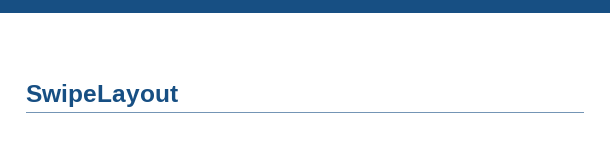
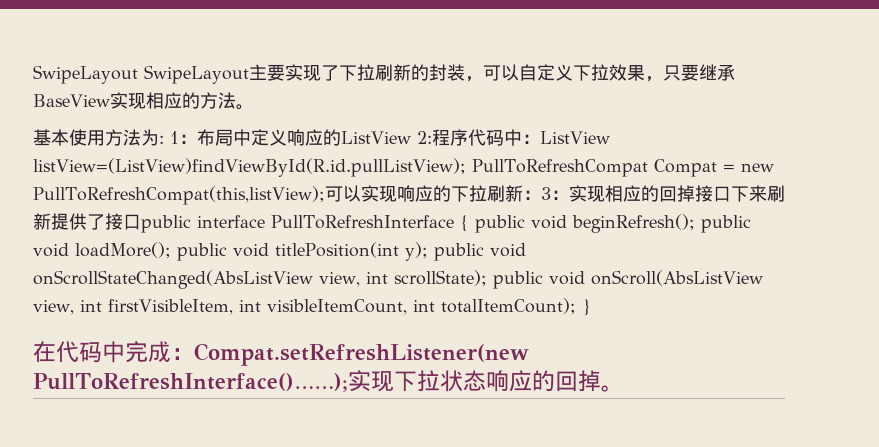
- SwipeLayout
+ SwipeLayout SwipeLayout主要实现了下拉刷新的封装，可以自定义下拉效果，只要继承BaseView实现相应的方法。
+ 基本使用方法为: 1：布局中定义响应的ListView 2:程序代码中：ListView listView=(ListView)findViewById(R.id.pullListView); PullToRefreshCompat Compat = new PullToRefreshCompat(this,listView);可以实现响应的下拉刷新：3：实现相应的回掉接口下来刷新提供了接口public interface PullToRefreshInterface { public void beginRefresh(); public void loadMore(); public void titlePosition(int y); public void onScrollStateChanged(AbsListView view, int scrollState); public void onScroll(AbsListView view, int firstVisibleItem, int visibleItemCount, int totalItemCount); }
+ 在代码中完成：Compat.setRefreshListener(new PullToRefreshInterface()……);实现下拉状态响应的回掉。

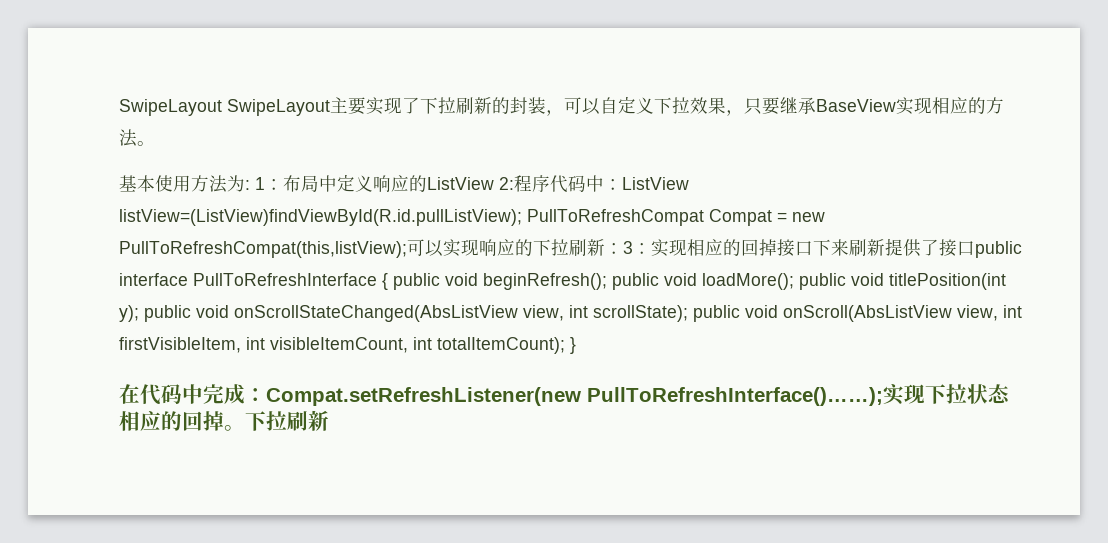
- 在代码中完成：Compat.setRefreshListener(new PullToRefreshInterface()……);实现下拉状态响应的回掉。
+ 在代码中完成：Compat.setRefreshListener(new PullToRefreshInterface()……);实现下拉状态相应的回掉。下拉刷新

